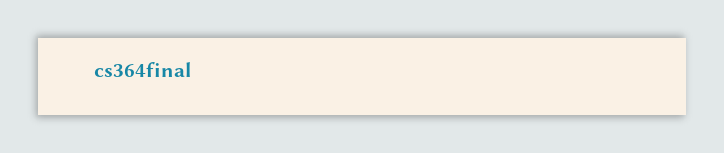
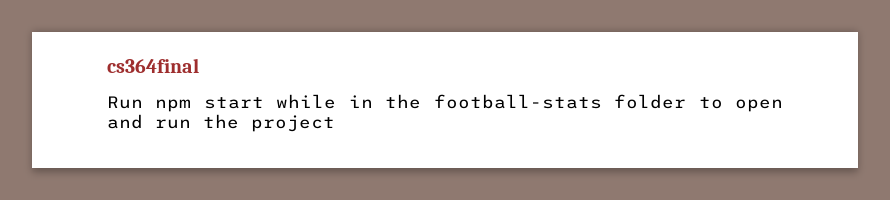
+ Run npm start while in the football-stats folder to open and run the project

